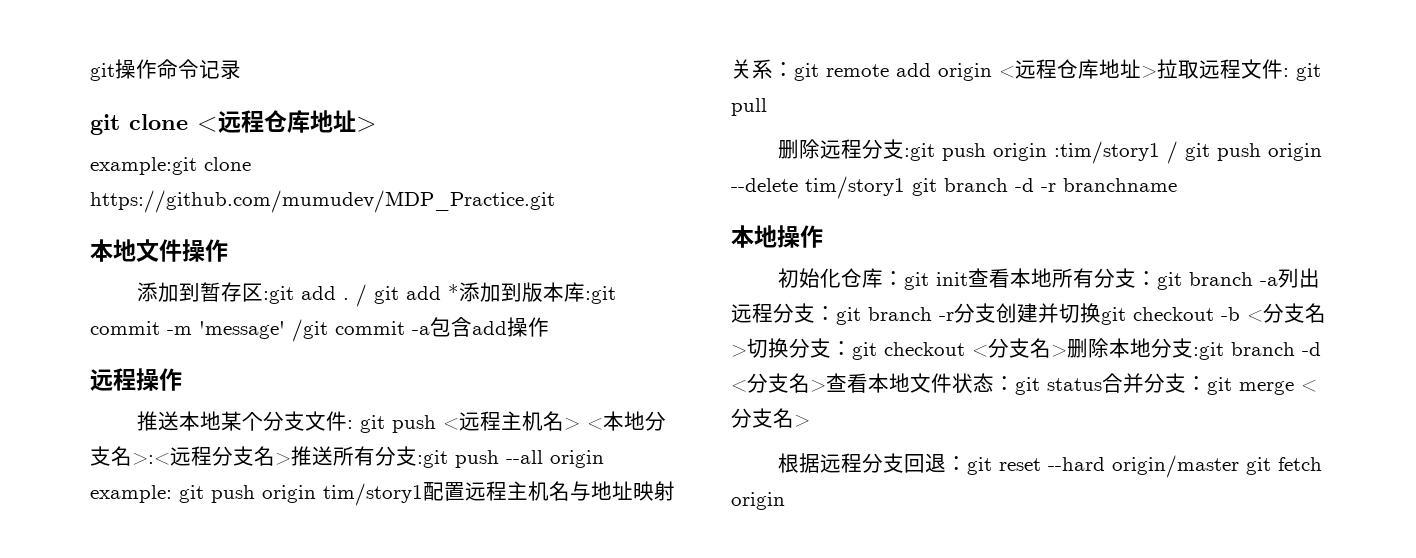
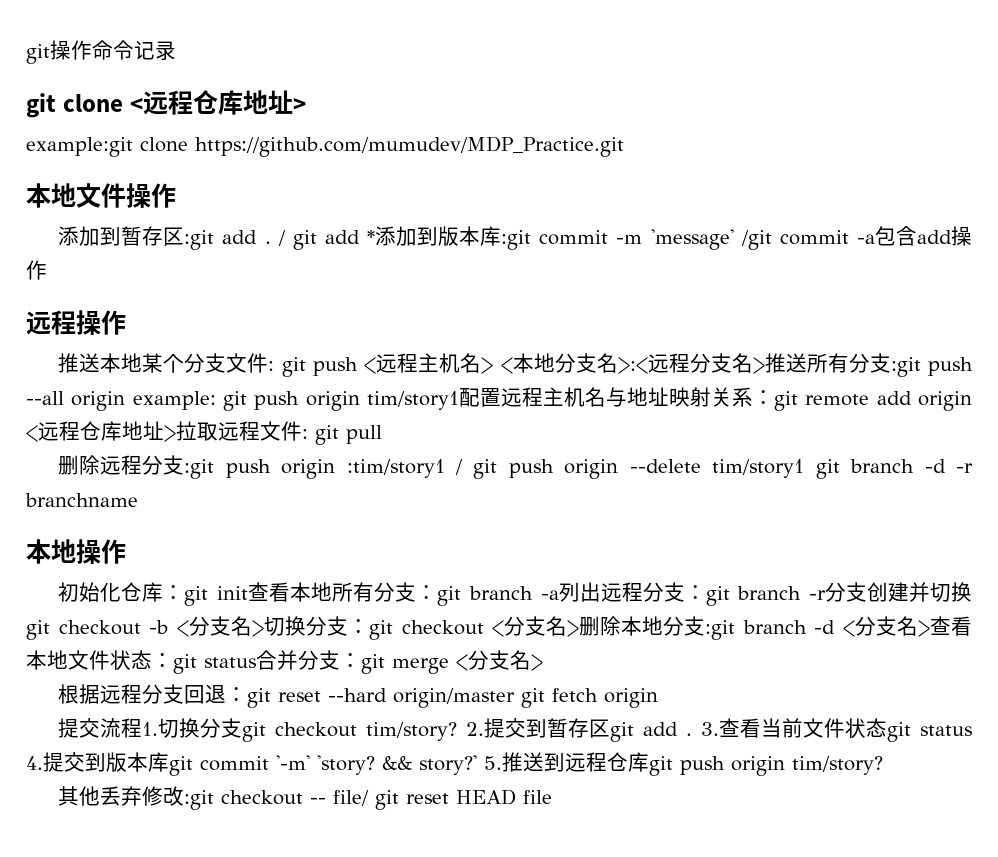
+ 提交流程1.切换分支git checkout tim/story? 2.提交到暂存区git add . 3.查看当前文件状态git status 4.提交到版本库git commit '-m' 'story? && story?' 5.推送到远程仓库git push origin tim/story?
+ 其他丢弃修改:git checkout -- file/ git reset HEAD file

